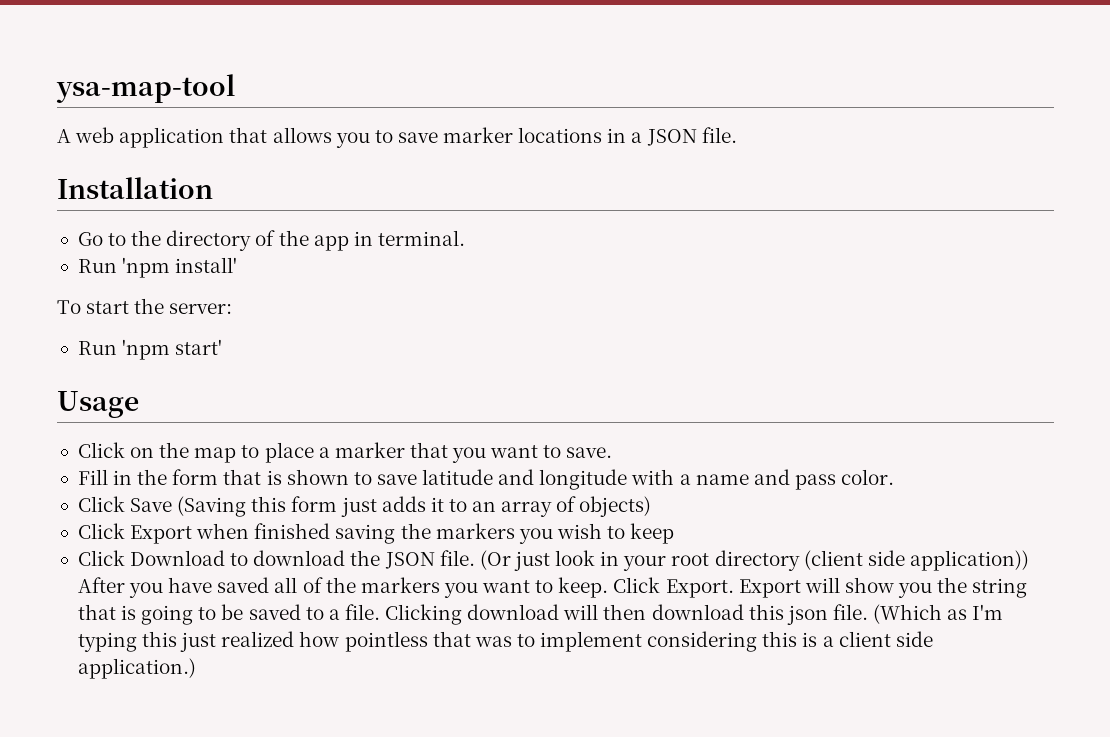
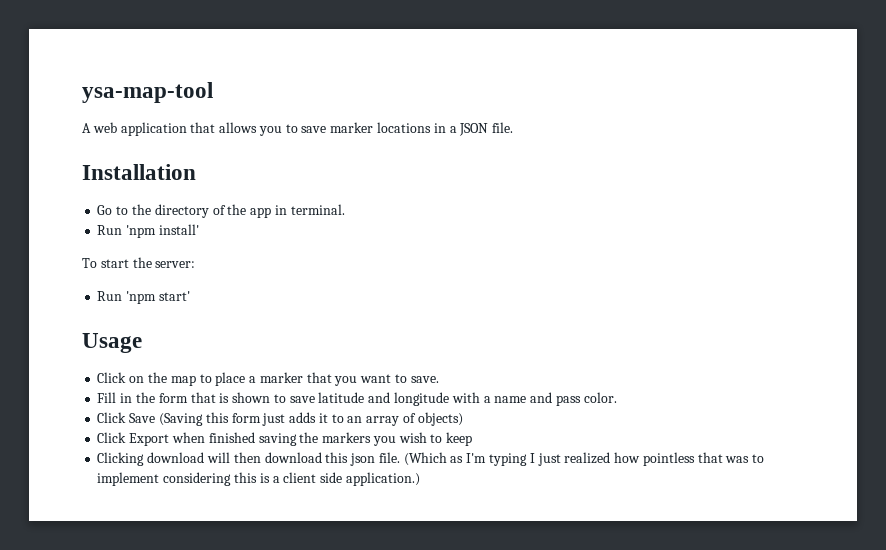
- Click Download to download the JSON file. (Or just look in your root directory (client side application)) After you have saved all of the markers you want to keep. Click Export. Export will show you the string that is going to be saved to a file.
- (Which as I'm typing this just realized how pointless that was to implement considering this is a client side application.)
+ (Which as I'm typing I just realized how pointless that was to implement considering this is a client side application.)

